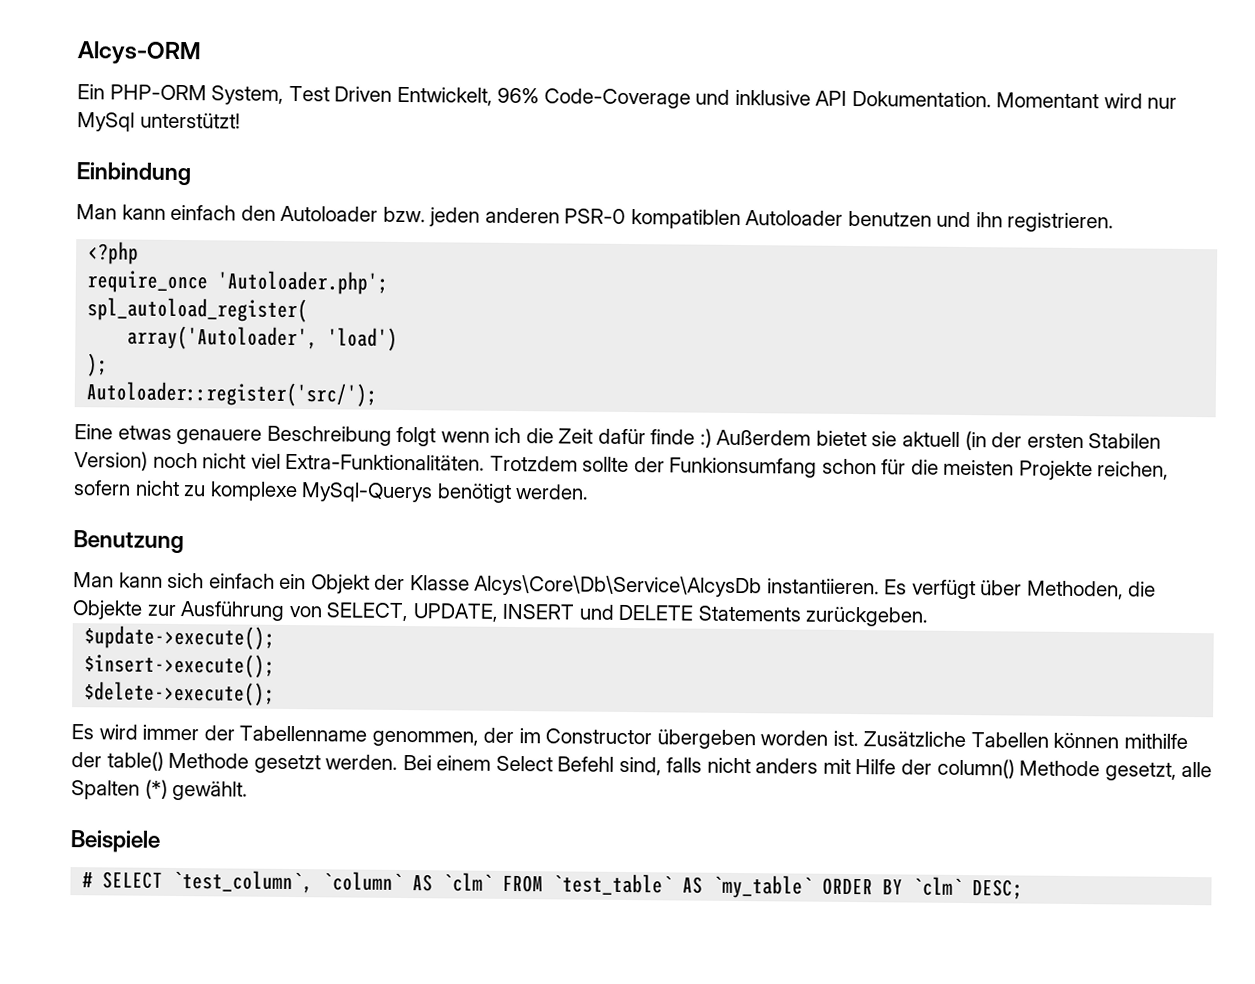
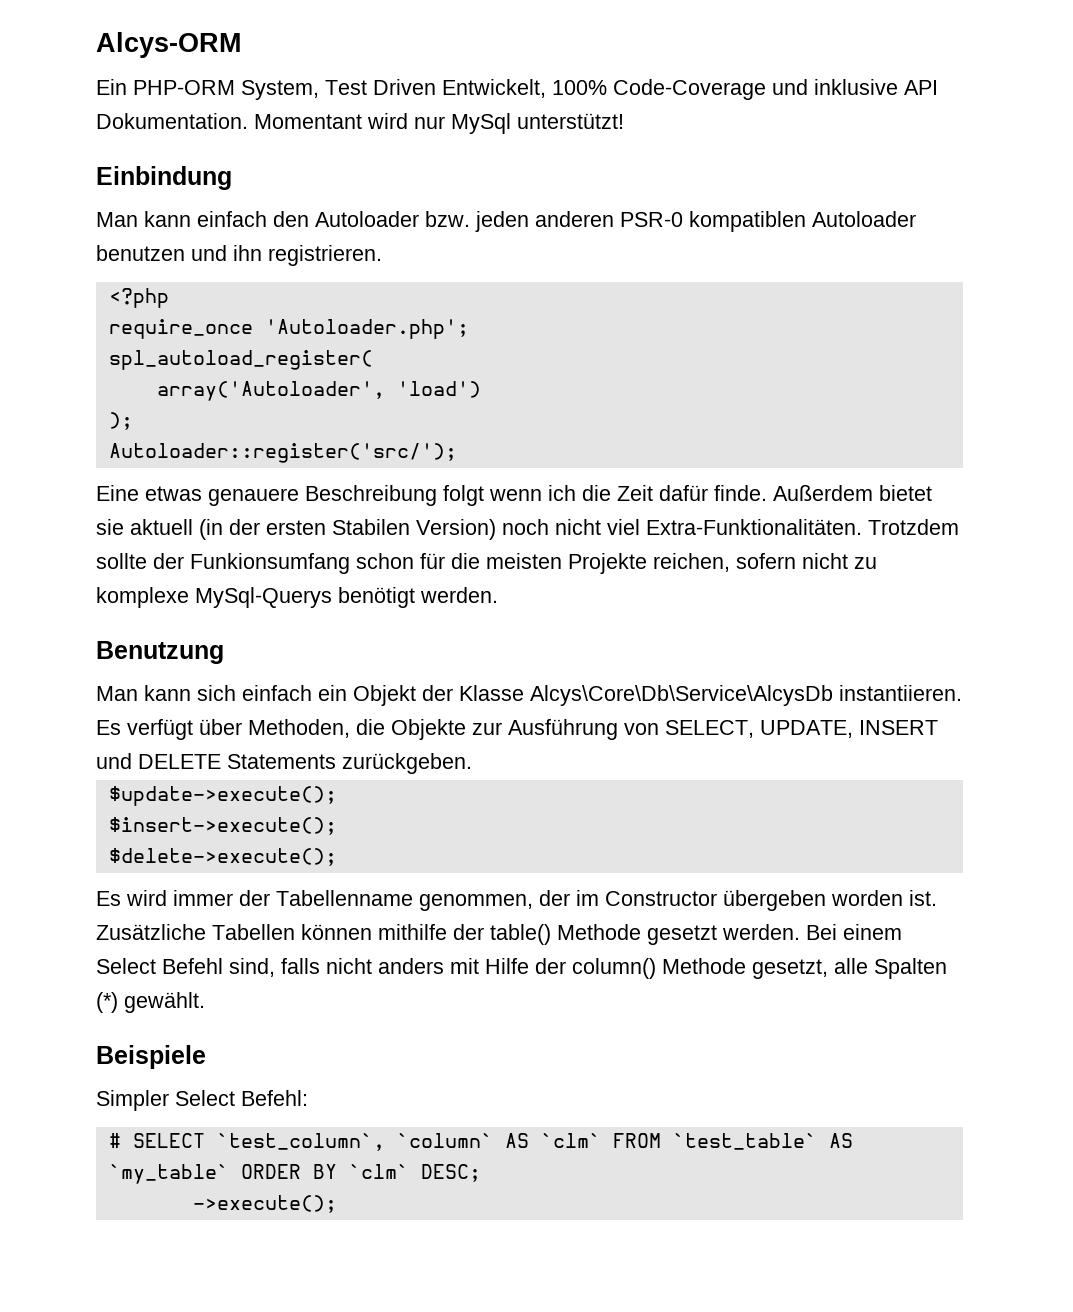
- Ein PHP-ORM System, Test Driven Entwickelt, 96% Code-Coverage und inklusive API Dokumentation.
+ Ein PHP-ORM System, Test Driven Entwickelt, 100% Code-Coverage und inklusive API Dokumentation.
- Eine etwas genauere Beschreibung folgt wenn ich die Zeit dafür finde :) Außerdem bietet sie aktuell (in der ersten Stabilen Version) noch nicht viel Extra-Funktionalitäten.
+ Eine etwas genauere Beschreibung folgt wenn ich die Zeit dafür finde. Außerdem bietet sie aktuell (in der ersten Stabilen Version) noch nicht viel Extra-Funktionalitäten.
+ Simpler Select Befehl:
+ ->execute();

